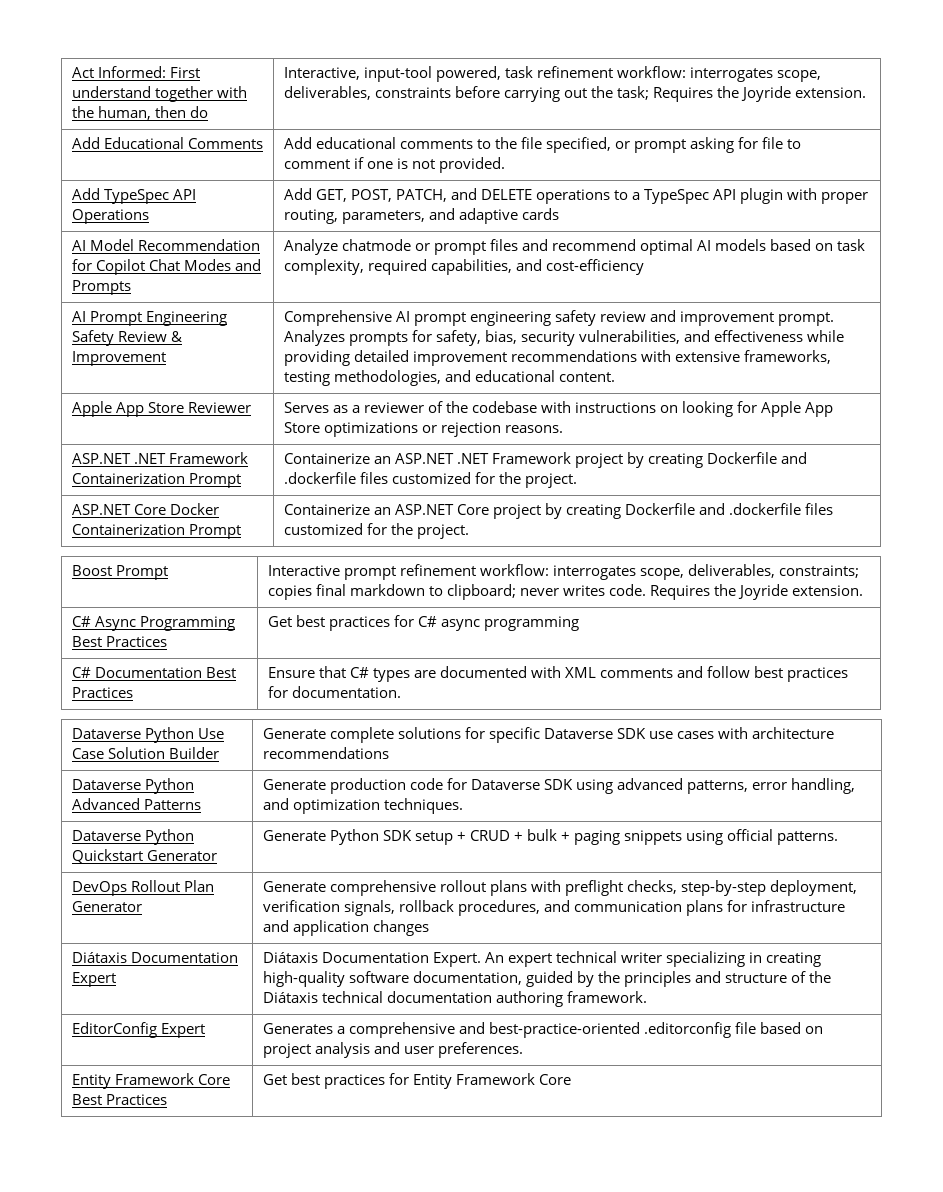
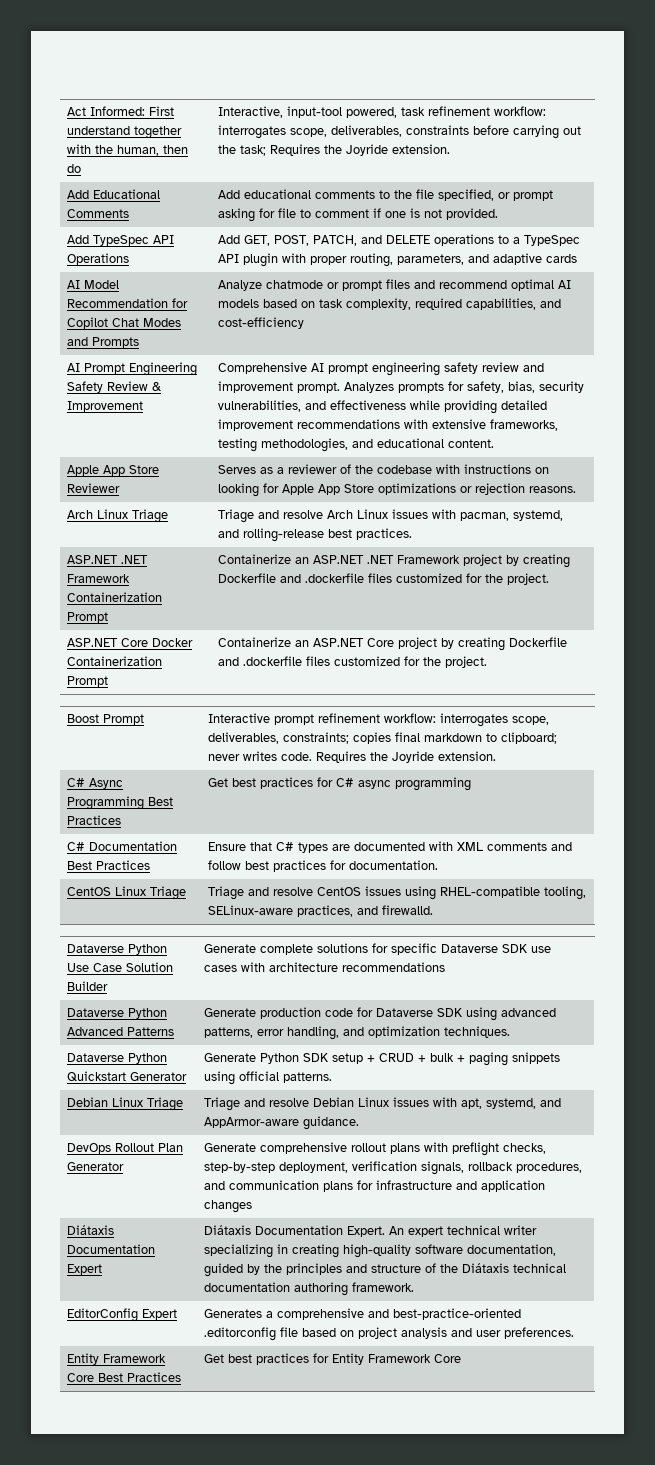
+ Arch Linux Triage | Triage and resolve Arch Linux issues with pacman, systemd, and rolling-release best practices.
+ CentOS Linux Triage | Triage and resolve CentOS issues using RHEL-compatible tooling, SELinux-aware practices, and firewalld.
+ Debian Linux Triage | Triage and resolve Debian Linux issues with apt, systemd, and AppArmor-aware guidance.

